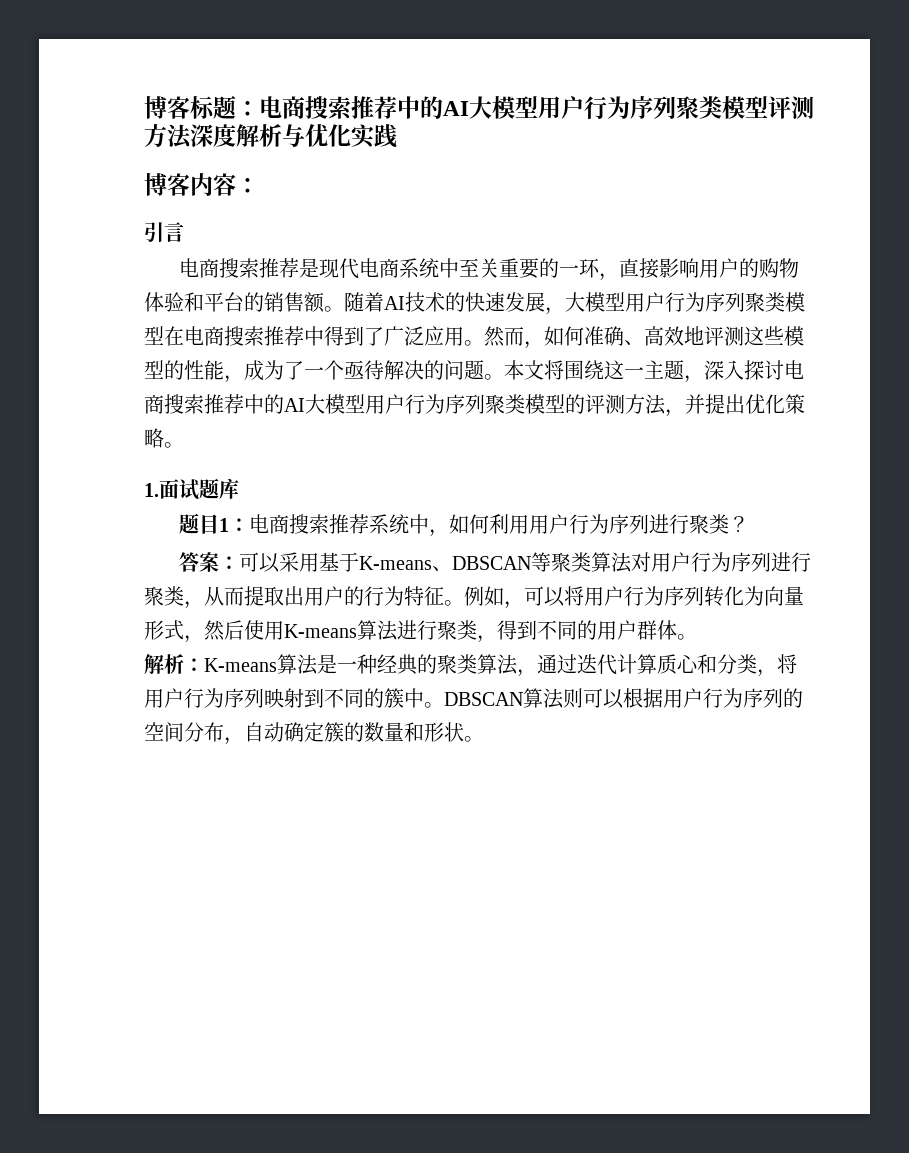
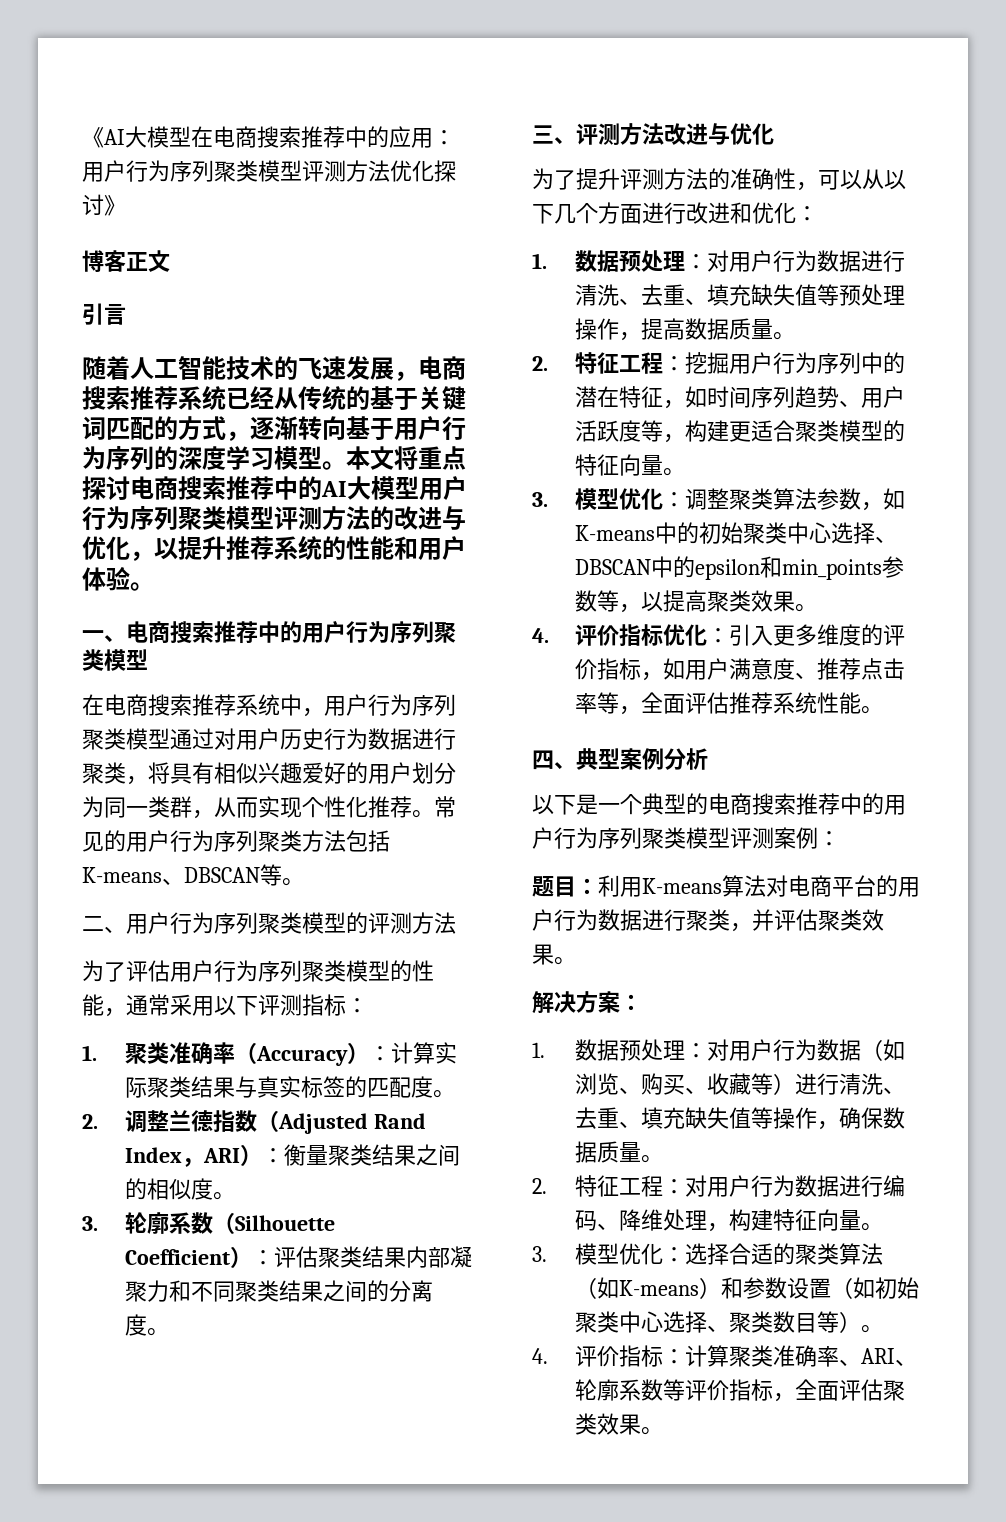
- 博客标题：电商搜索推荐中的AI大模型用户行为序列聚类模型评测方法深度解析与优化实践
- 博客内容：
+ 《AI大模型在电商搜索推荐中的应用：用户行为序列聚类模型评测方法优化探讨》
+ 博客正文
  引言
- 电商搜索推荐是现代电商系统中至关重要的一环，直接影响用户的购物体验和平台的销售额。随着AI技术的快速发展，大模型用户行为序列聚类模型在电商搜索推荐中得到了广泛应用。然而，如何准确、高效地评测这些模型的性能，成为了一个亟待解决的问题。本文将围绕这一主题，深入探讨电商搜索推荐中的AI大模型用户行为序列聚类模型的评测方法，并提出优化策略。
- 1.面试题库
- 题目1：电商搜索推荐系统中，如何利用用户行为序列进行聚类？
- 答案：可以采用基于K-means、DBSCAN等聚类算法对用户行为序列进行聚类，从而提取出用户的行为特征。例如，可以将用户行为序列转化为向量形式，然后使用K-means算法进行聚类，得到不同的用户群体。
- 解析：K-means算法是一种经典的聚类算法，通过迭代计算质心和分类，将用户行为序列映射到不同的簇中。DBSCAN算法则可以根据用户行为序列的空间分布，自动确定簇的数量和形状。
+ 随着人工智能技术的飞速发展，电商搜索推荐系统已经从传统的基于关键词匹配的方式，逐渐转向基于用户行为序列的深度学习模型。本文将重点探讨电商搜索推荐中的AI大模型用户行为序列聚类模型评测方法的改进与优化，以提升推荐系统的性能和用户体验。
+ 一、电商搜索推荐中的用户行为序列聚类模型
+ 在电商搜索推荐系统中，用户行为序列聚类模型通过对用户历史行为数据进行聚类，将具有相似兴趣爱好的用户划分为同一类群，从而实现个性化推荐。常见的用户行为序列聚类方法包括K-means、DBSCAN等。
+ 二、用户行为序列聚类模型的评测方法
+ 为了评估用户行为序列聚类模型的性能，通常采用以下评测指标：
+ 1.聚类准确率（Accuracy）：计算实际聚类结果与真实标签的匹配度。
+ 2.调整兰德指数（Adjusted Rand Index，ARI）：衡量聚类结果之间的相似度。
+ 3.轮廓系数（Silhouette Coefficient）：评估聚类结果内部凝聚力和不同聚类结果之间的分离度。
+ 三、评测方法改进与优化
+ 为了提升评测方法的准确性，可以从以下几个方面进行改进和优化：
+ 1.数据预处理：对用户行为数据进行清洗、去重、填充缺失值等预处理操作，提高数据质量。
+ 2.特征工程：挖掘用户行为序列中的潜在特征，如时间序列趋势、用户活跃度等，构建更适合聚类模型的特征向量。
+ 3.模型优化：调整聚类算法参数，如K-means中的初始聚类中心选择、DBSCAN中的epsilon和min_points参数等，以提高聚类效果。
+ 4.评价指标优化：引入更多维度的评价指标，如用户满意度、推荐点击率等，全面评估推荐系统性能。
+ 四、典型案例分析
+ 以下是一个典型的电商搜索推荐中的用户行为序列聚类模型评测案例：
+ 题目：利用K-means算法对电商平台的用户行为数据进行聚类，并评估聚类效果。
+ 解决方案：
+ 1.数据预处理：对用户行为数据（如浏览、购买、收藏等）进行清洗、去重、填充缺失值等操作，确保数据质量。
+ 2.特征工程：对用户行为数据进行编码、降维处理，构建特征向量。
+ 3.模型优化：选择合适的聚类算法（如K-means）和参数设置（如初始聚类中心选择、聚类数目等）。
+ 4.评价指标：计算聚类准确率、ARI、轮廓系数等评价指标，全面评估聚类效果。

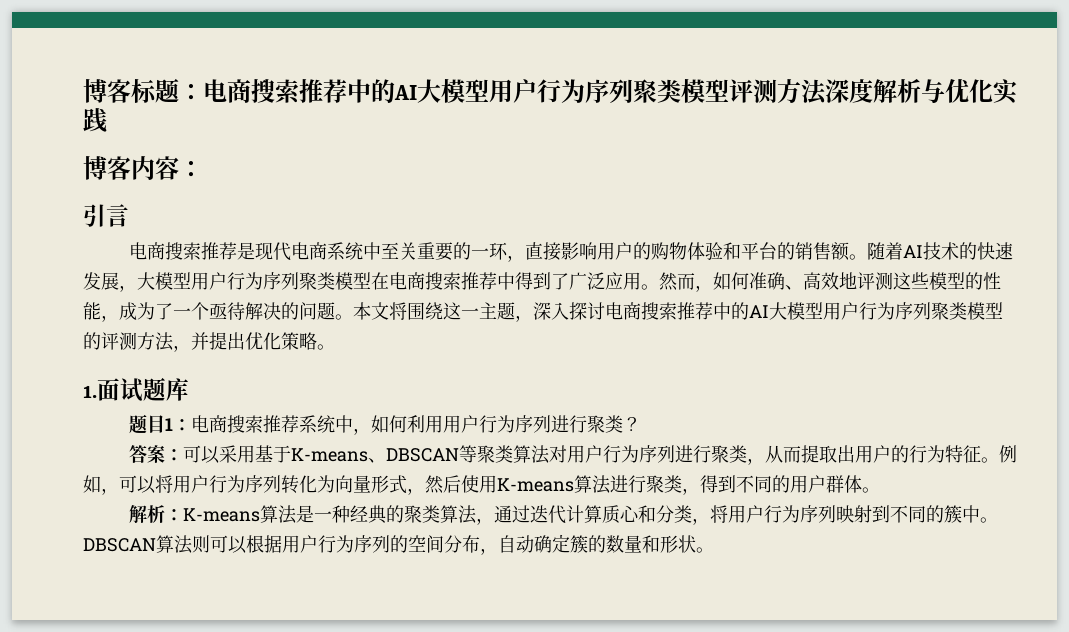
- 《AI大模型在电商搜索推荐中的应用：用户行为序列聚类模型评测方法优化探讨》
- 博客正文
+ 博客标题：电商搜索推荐中的AI大模型用户行为序列聚类模型评测方法深度解析与优化实践
+ 博客内容：
  引言
- 随着人工智能技术的飞速发展，电商搜索推荐系统已经从传统的基于关键词匹配的方式，逐渐转向基于用户行为序列的深度学习模型。本文将重点探讨电商搜索推荐中的AI大模型用户行为序列聚类模型评测方法的改进与优化，以提升推荐系统的性能和用户体验。
- 一、电商搜索推荐中的用户行为序列聚类模型
- 在电商搜索推荐系统中，用户行为序列聚类模型通过对用户历史行为数据进行聚类，将具有相似兴趣爱好的用户划分为同一类群，从而实现个性化推荐。常见的用户行为序列聚类方法包括K-means、DBSCAN等。
- 二、用户行为序列聚类模型的评测方法
- 为了评估用户行为序列聚类模型的性能，通常采用以下评测指标：
- 1.聚类准确率（Accuracy）：计算实际聚类结果与真实标签的匹配度。
- 2.调整兰德指数（Adjusted Rand Index，ARI）：衡量聚类结果之间的相似度。
- 3.轮廓系数（Silhouette Coefficient）：评估聚类结果内部凝聚力和不同聚类结果之间的分离度。
- 三、评测方法改进与优化
- 为了提升评测方法的准确性，可以从以下几个方面进行改进和优化：
- 1.数据预处理：对用户行为数据进行清洗、去重、填充缺失值等预处理操作，提高数据质量。
- 2.特征工程：挖掘用户行为序列中的潜在特征，如时间序列趋势、用户活跃度等，构建更适合聚类模型的特征向量。
- 3.模型优化：调整聚类算法参数，如K-means中的初始聚类中心选择、DBSCAN中的epsilon和min_points参数等，以提高聚类效果。
- 4.评价指标优化：引入更多维度的评价指标，如用户满意度、推荐点击率等，全面评估推荐系统性能。
- 四、典型案例分析
- 以下是一个典型的电商搜索推荐中的用户行为序列聚类模型评测案例：
- 题目：利用K-means算法对电商平台的用户行为数据进行聚类，并评估聚类效果。
+ 电商搜索推荐是现代电商系统中至关重要的一环，直接影响用户的购物体验和平台的销售额。随着AI技术的快速发展，大模型用户行为序列聚类模型在电商搜索推荐中得到了广泛应用。然而，如何准确、高效地评测这些模型的性能，成为了一个亟待解决的问题。本文将围绕这一主题，深入探讨电商搜索推荐中的AI大模型用户行为序列聚类模型的评测方法，并提出优化策略。
+ 1.面试题库
+ 题目1：电商搜索推荐系统中，如何利用用户行为序列进行聚类？
+ 答案：可以采用基于K-means、DBSCAN等聚类算法对用户行为序列进行聚类，从而提取出用户的行为特征。例如，可以将用户行为序列转化为向量形式，然后使用K-means算法进行聚类，得到不同的用户群体。
- 解决方案：
- 1.数据预处理：对用户行为数据（如浏览、购买、收藏等）进行清洗、去重、填充缺失值等操作，确保数据质量。
- 2.特征工程：对用户行为数据进行编码、降维处理，构建特征向量。
- 3.模型优化：选择合适的聚类算法（如K-means）和参数设置（如初始聚类中心选择、聚类数目等）。
- 4.评价指标：计算聚类准确率、ARI、轮廓系数等评价指标，全面评估聚类效果。
+ 解析：K-means算法是一种经典的聚类算法，通过迭代计算质心和分类，将用户行为序列映射到不同的簇中。DBSCAN算法则可以根据用户行为序列的空间分布，自动确定簇的数量和形状。

